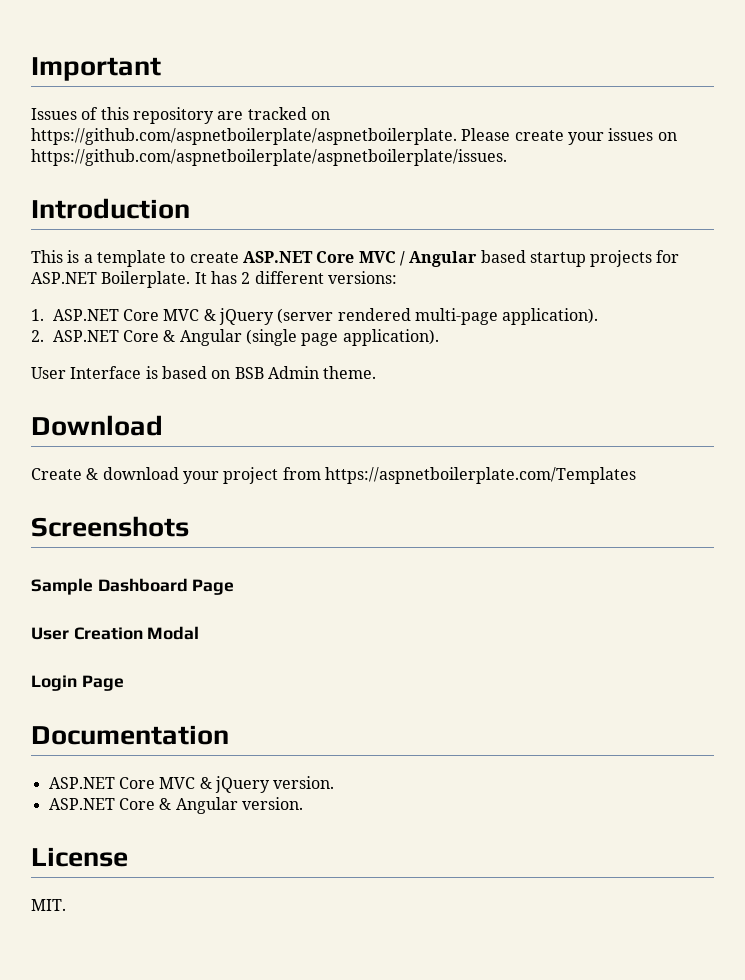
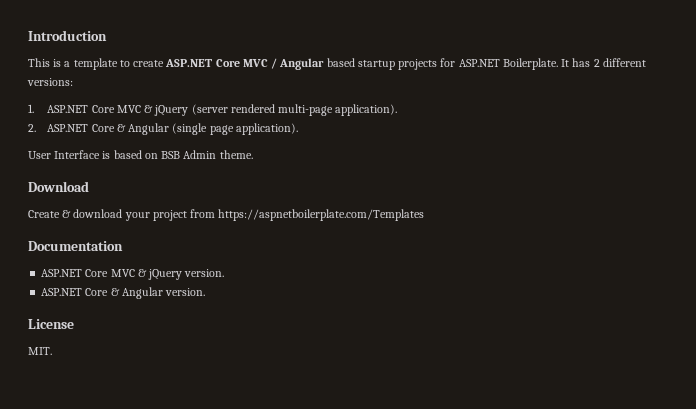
- Important
- Issues of this repository are tracked on https://github.com/aspnetboilerplate/aspnetboilerplate. Please create your issues on https://github.com/aspnetboilerplate/aspnetboilerplate/issues.
- Screenshots
- Sample Dashboard Page
- User Creation Modal
- Login Page

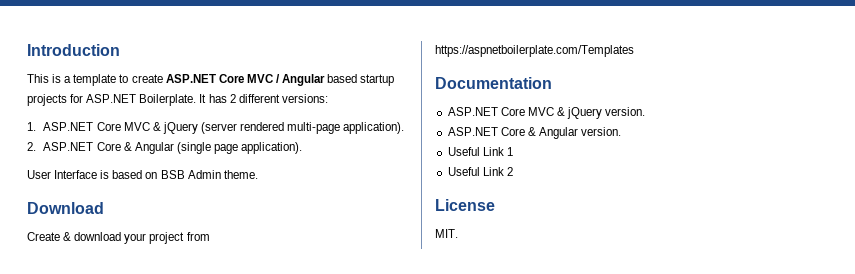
+ Useful Link 1
+ Useful Link 2

